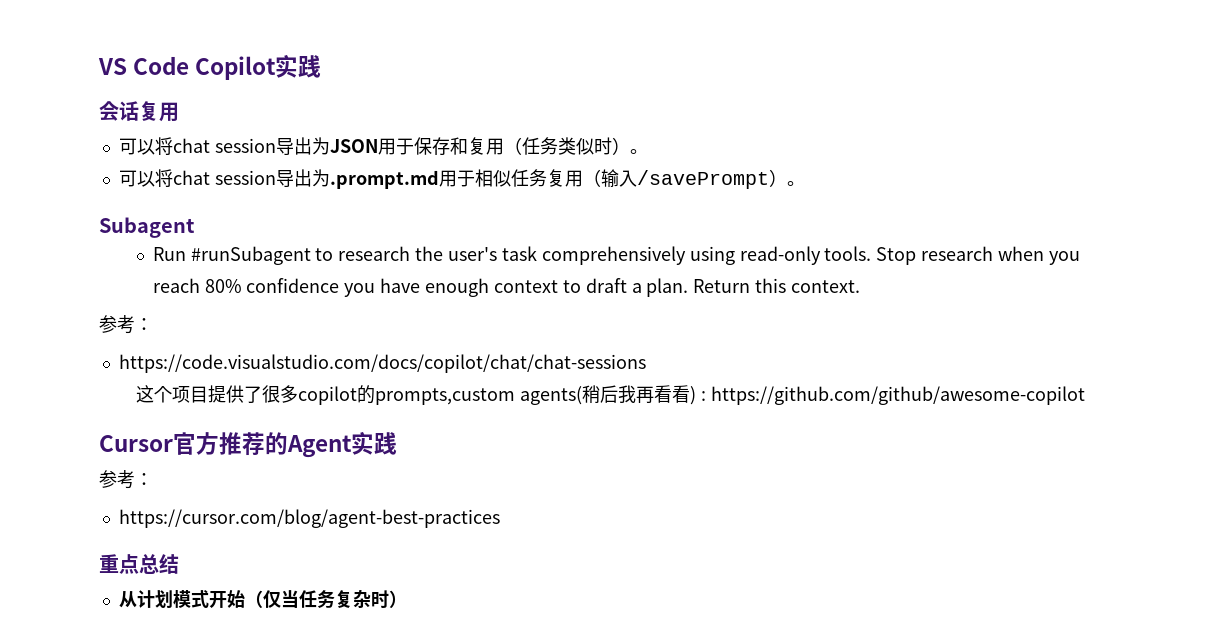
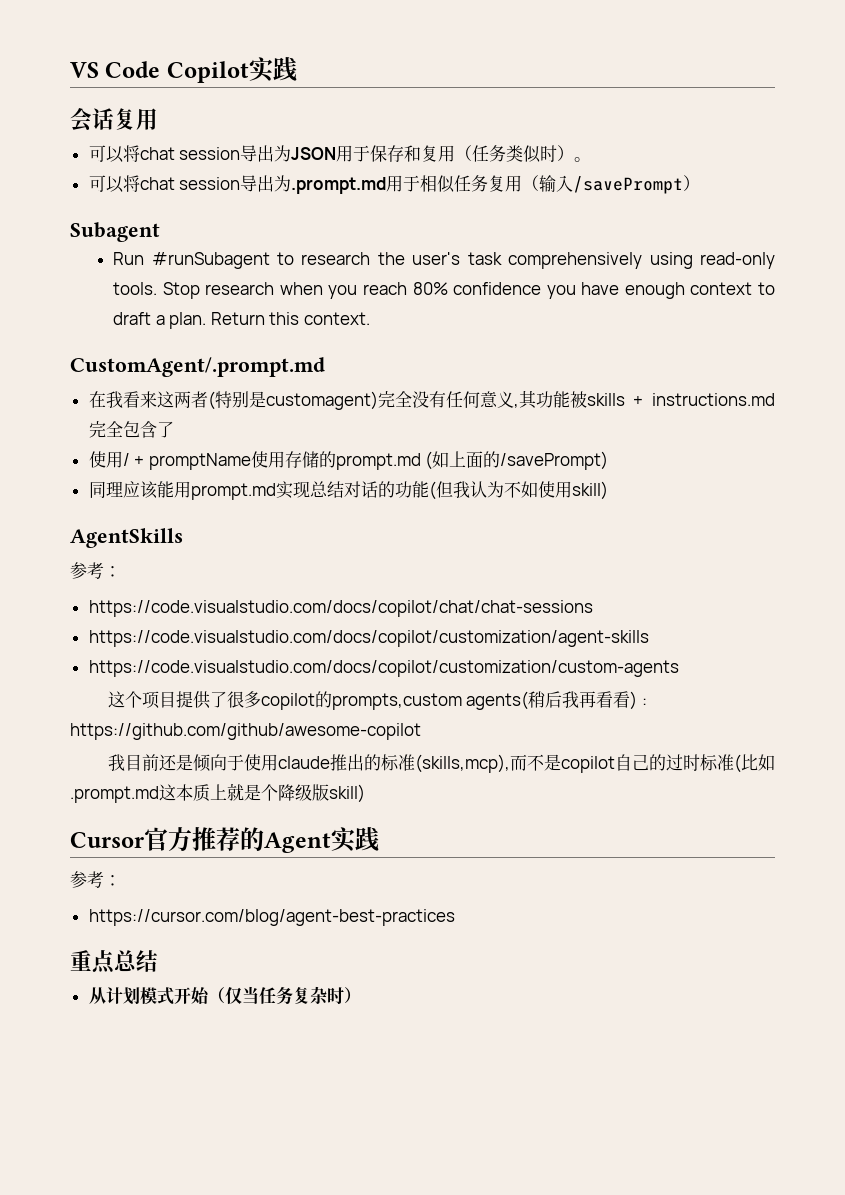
- 可以将chat session导出为.prompt.md用于相似任务复用（输入/savePrompt）。
+ 可以将chat session导出为.prompt.md用于相似任务复用（输入/savePrompt）
+ CustomAgent/.prompt.md
+ 在我看来这两者(特别是customagent)完全没有任何意义,其功能被skills + instructions.md完全包含了
+ 使用/ + promptName使用存储的prompt.md (如上面的/savePrompt)
+ 同理应该能用prompt.md实现总结对话的功能(但我认为不如使用skill)
+ AgentSkills
+ https://code.visualstudio.com/docs/copilot/customization/agent-skills
+ https://code.visualstudio.com/docs/copilot/customization/custom-agents
+ 我目前还是倾向于使用claude推出的标准(skills,mcp),而不是copilot自己的过时标准(比如.prompt.md这本质上就是个降级版skill)

